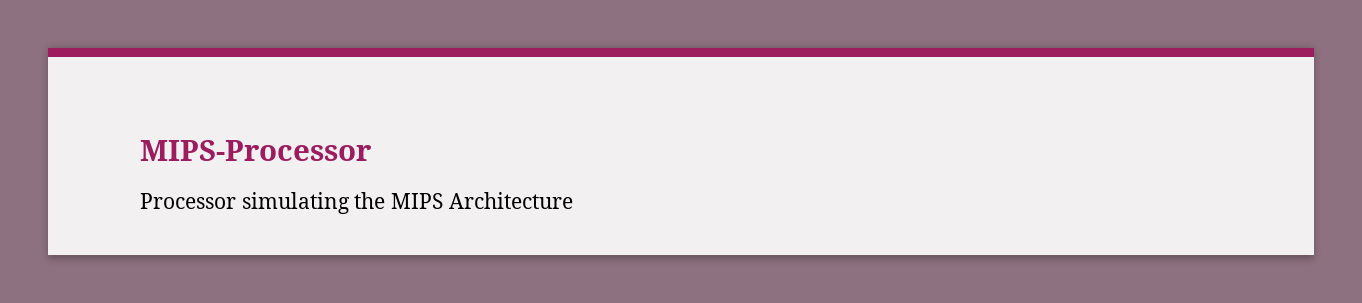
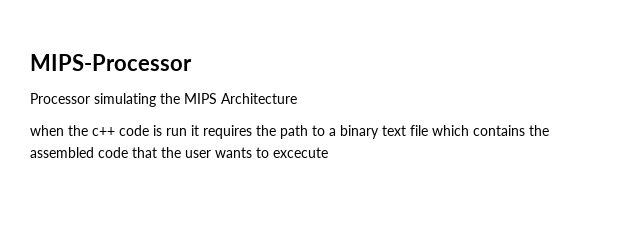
+ when the c++ code is run it requires the path to a binary text file which contains the assembled code that the user wants to excecute

